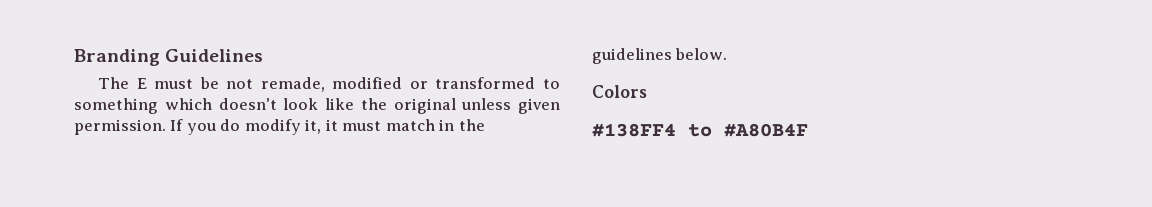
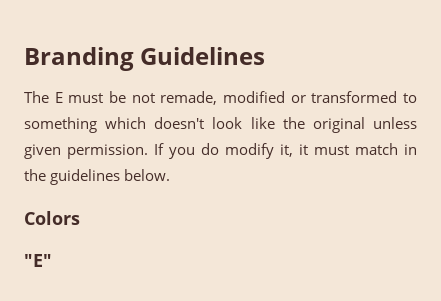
- #138FF4 to #A80B4F
+ "E"

